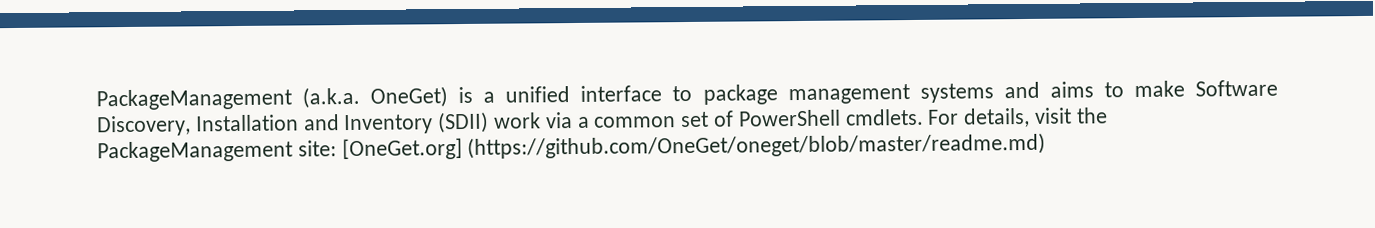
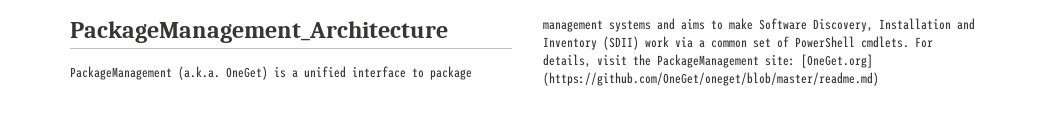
+ PackageManagement_Architecture

